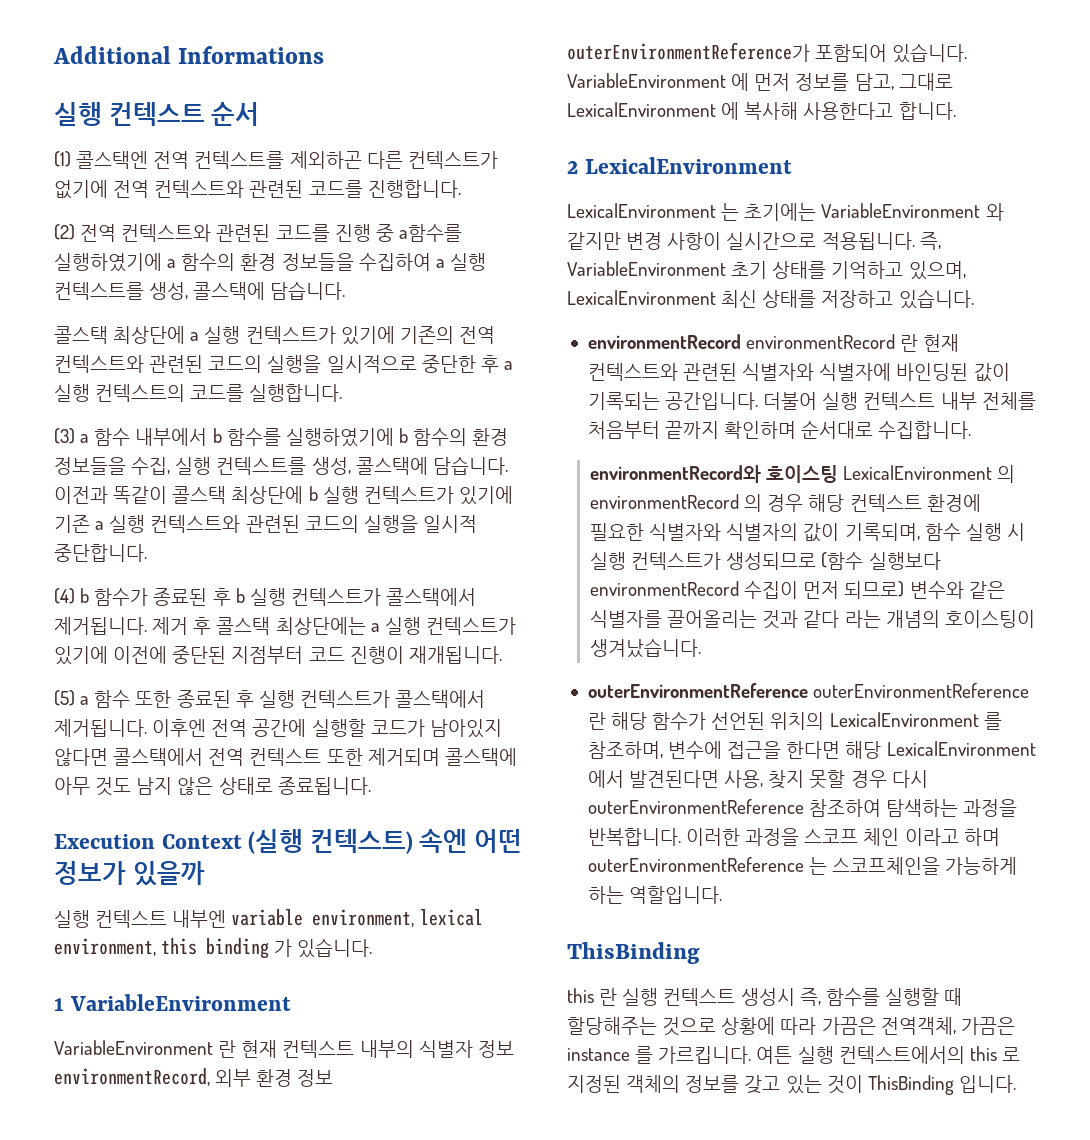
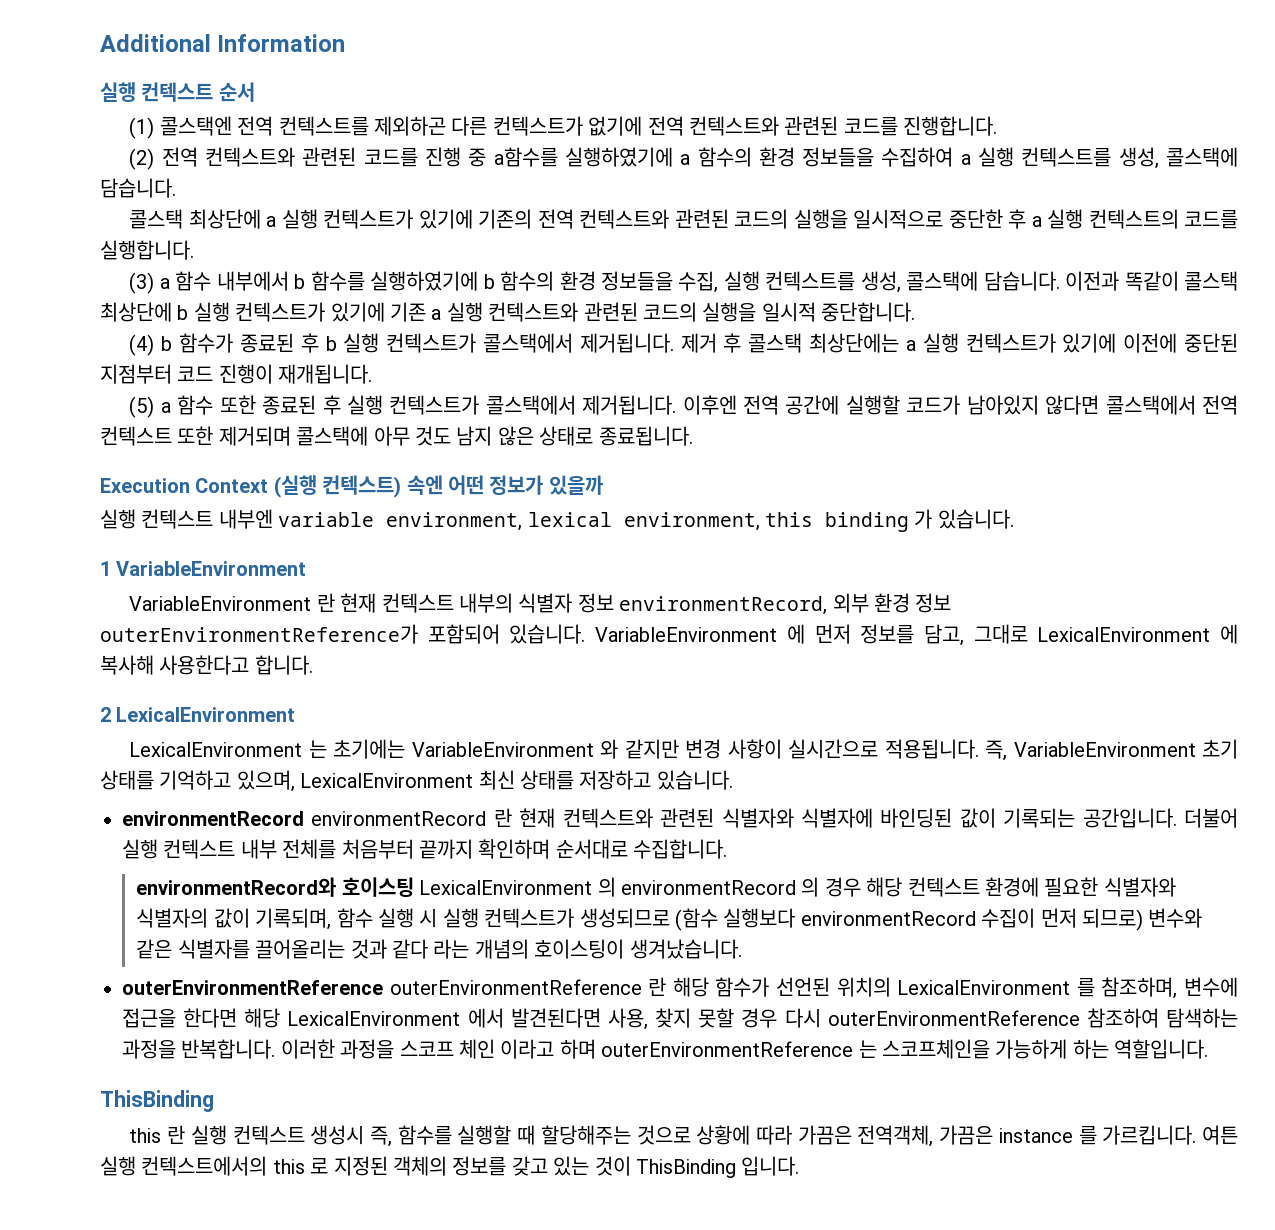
- Additional Informations
+ Additional Information

